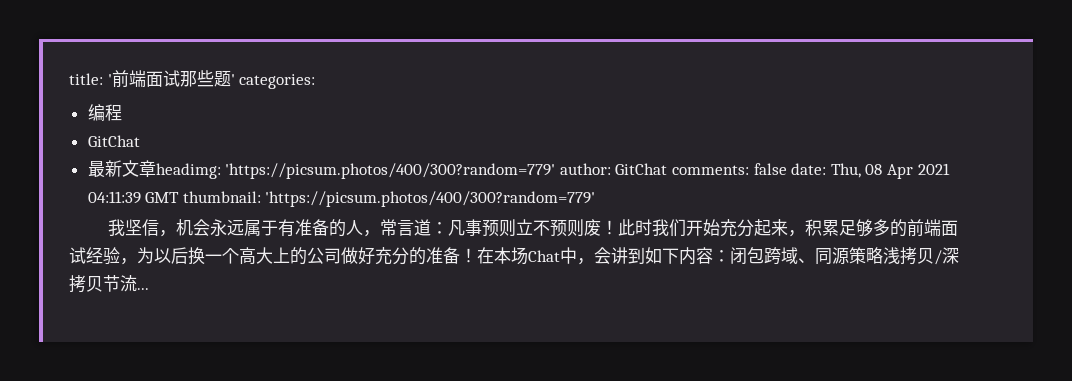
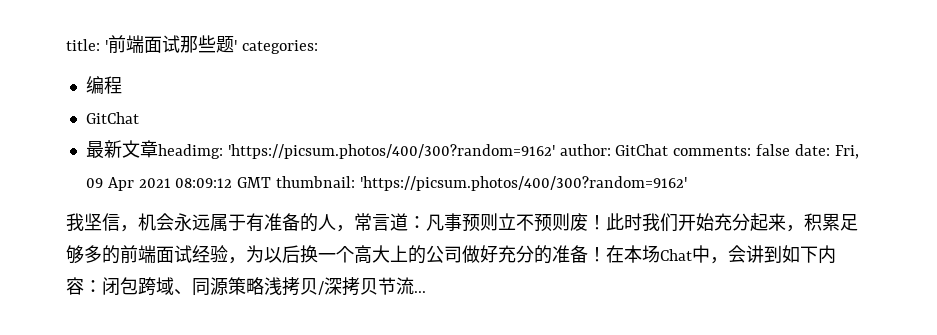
- 最新文章headimg: 'https://picsum.photos/400/300?random=779' author: GitChat comments: false date: Thu, 08 Apr 2021 04:11:39 GMT thumbnail: 'https://picsum.photos/400/300?random=779'
+ 最新文章headimg: 'https://picsum.photos/400/300?random=9162' author: GitChat comments: false date: Fri, 09 Apr 2021 08:09:12 GMT thumbnail: 'https://picsum.photos/400/300?random=9162'

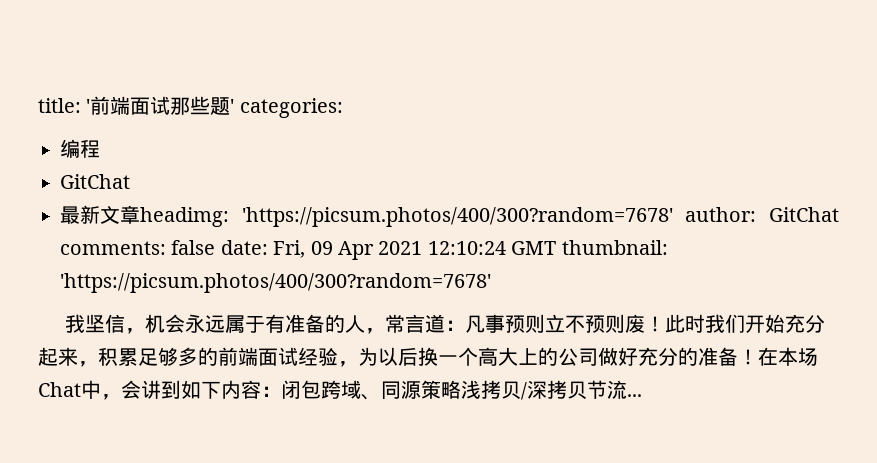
- 最新文章headimg: 'https://picsum.photos/400/300?random=9162' author: GitChat comments: false date: Fri, 09 Apr 2021 08:09:12 GMT thumbnail: 'https://picsum.photos/400/300?random=9162'
+ 最新文章headimg: 'https://picsum.photos/400/300?random=7678' author: GitChat comments: false date: Fri, 09 Apr 2021 12:10:24 GMT thumbnail: 'https://picsum.photos/400/300?random=7678'

